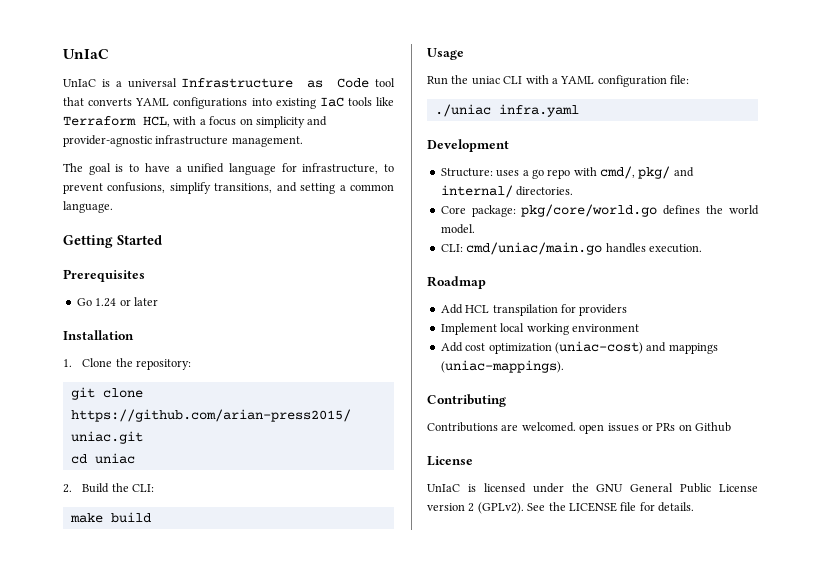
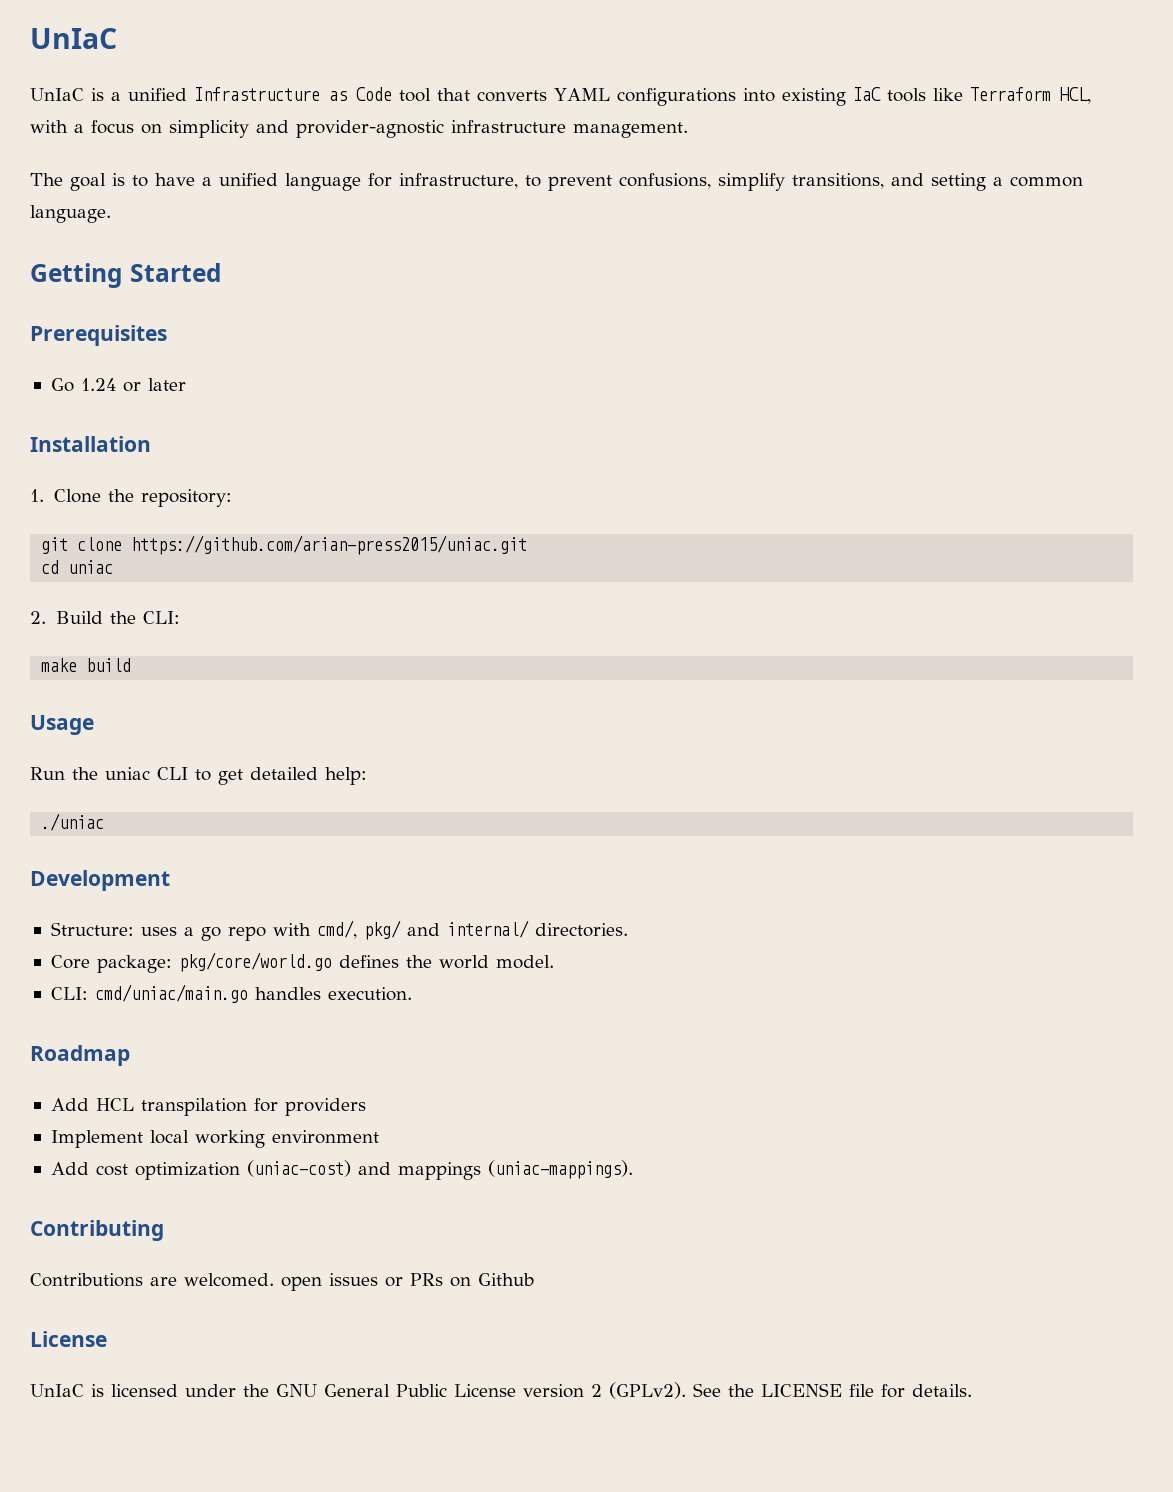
- UnIaC is a universal Infrastructure as Code tool that converts YAML configurations into existing IaC tools like Terraform HCL, with a focus on simplicity and provider-agnostic infrastructure management.
+ UnIaC is a unified Infrastructure as Code tool that converts YAML configurations into existing IaC tools like Terraform HCL, with a focus on simplicity and provider-agnostic infrastructure management.
- Run the uniac CLI with a YAML configuration file:
+ Run the uniac CLI to get detailed help:
- ./uniac infra.yaml
+ ./uniac

